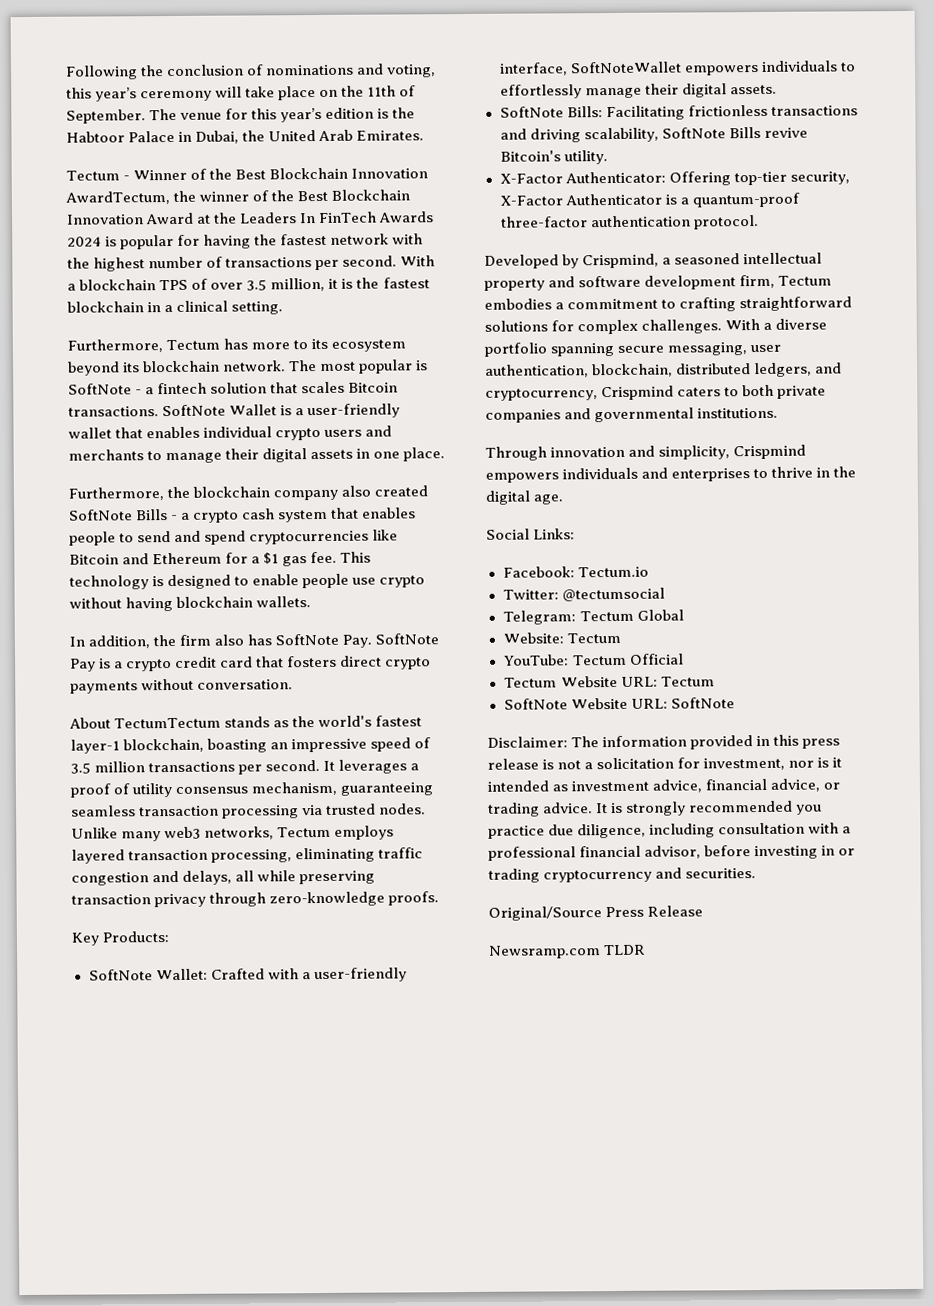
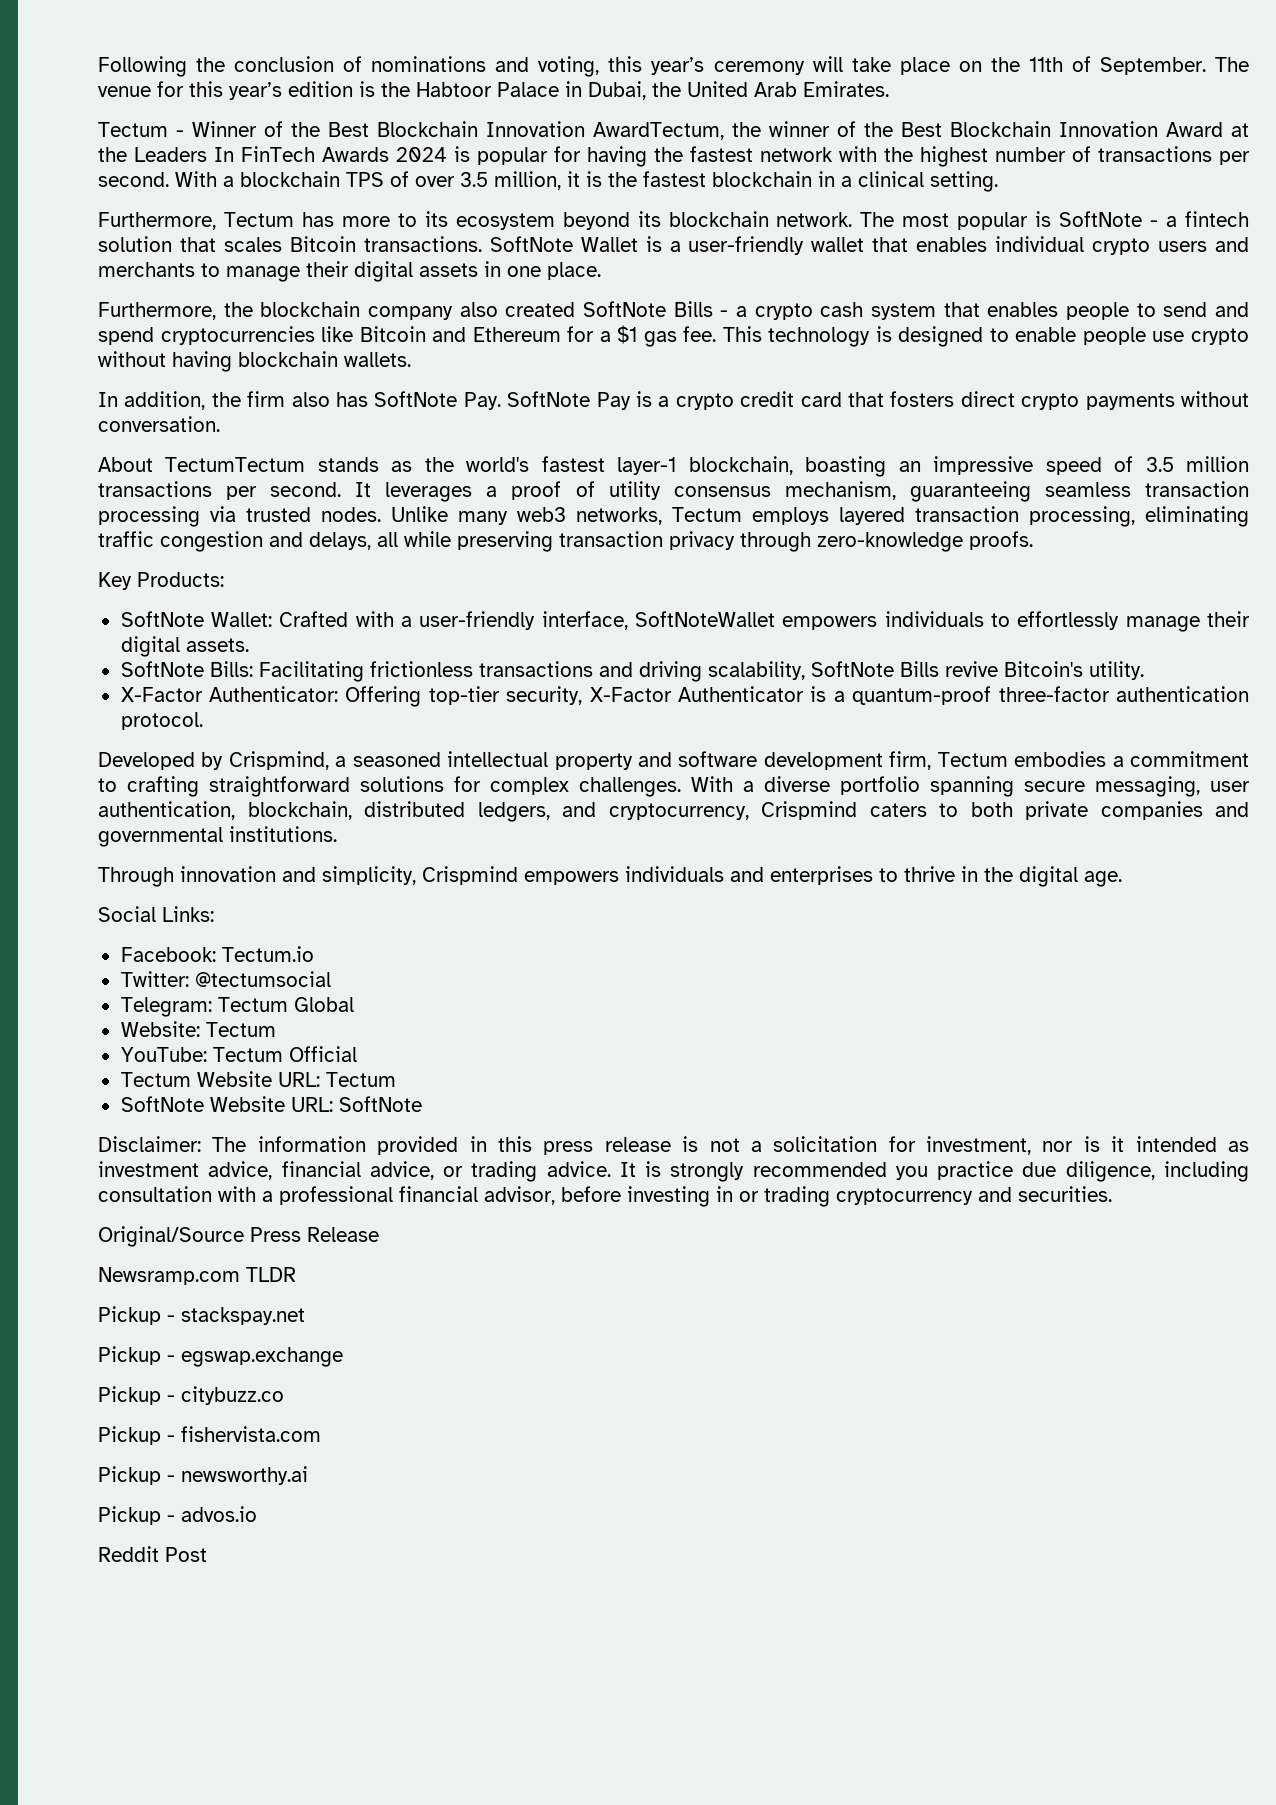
+ Pickup - stackspay.net
+ Pickup - egswap.exchange
+ Pickup - citybuzz.co
+ Pickup - fishervista.com
+ Pickup - newsworthy.ai
+ Pickup - advos.io
+ Reddit Post

